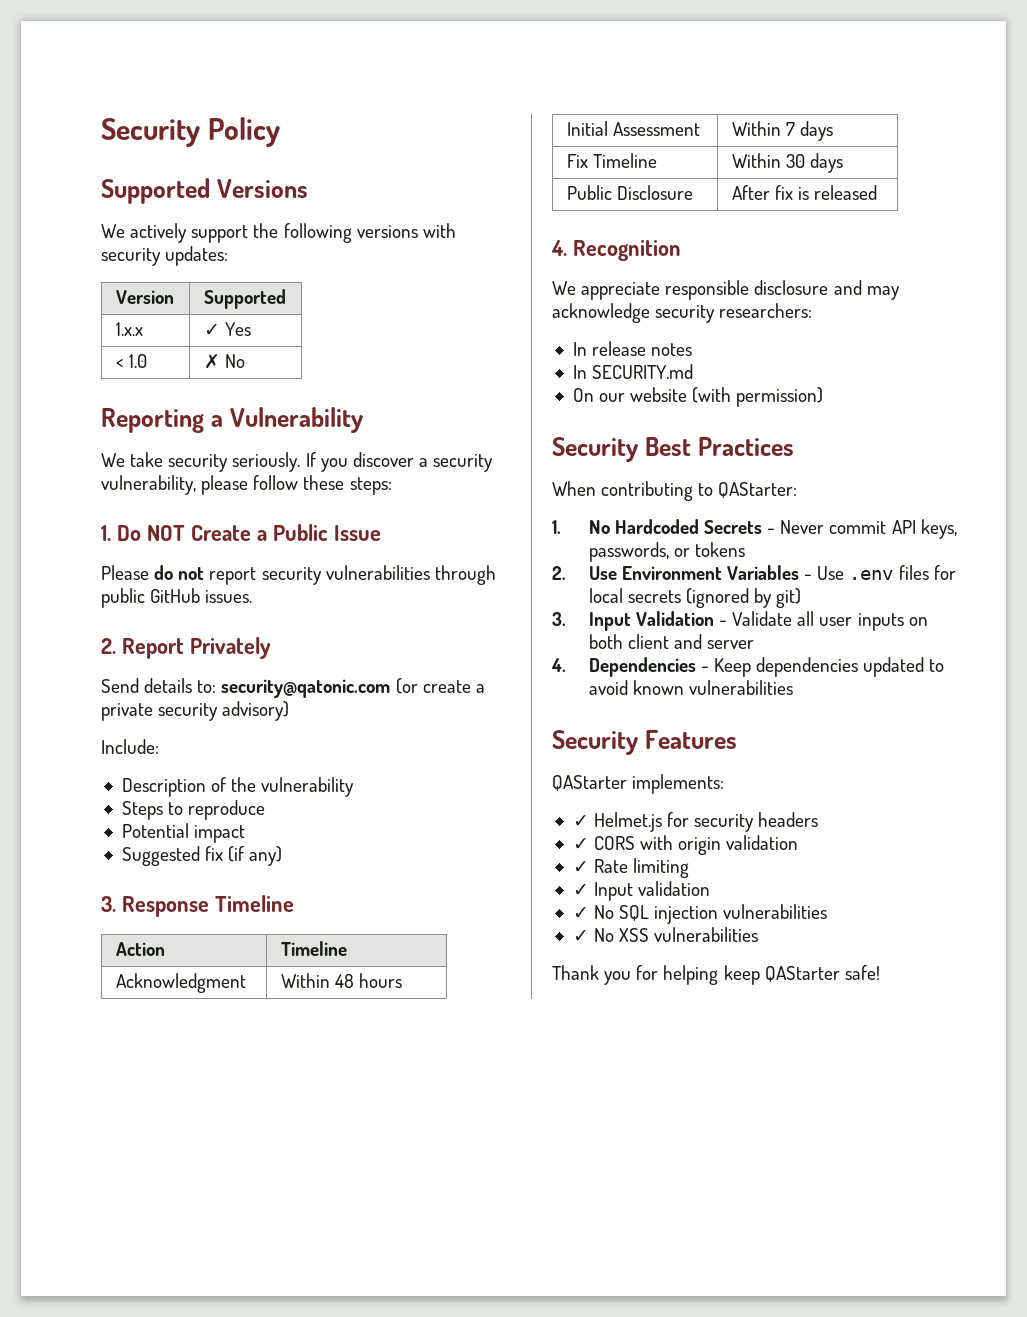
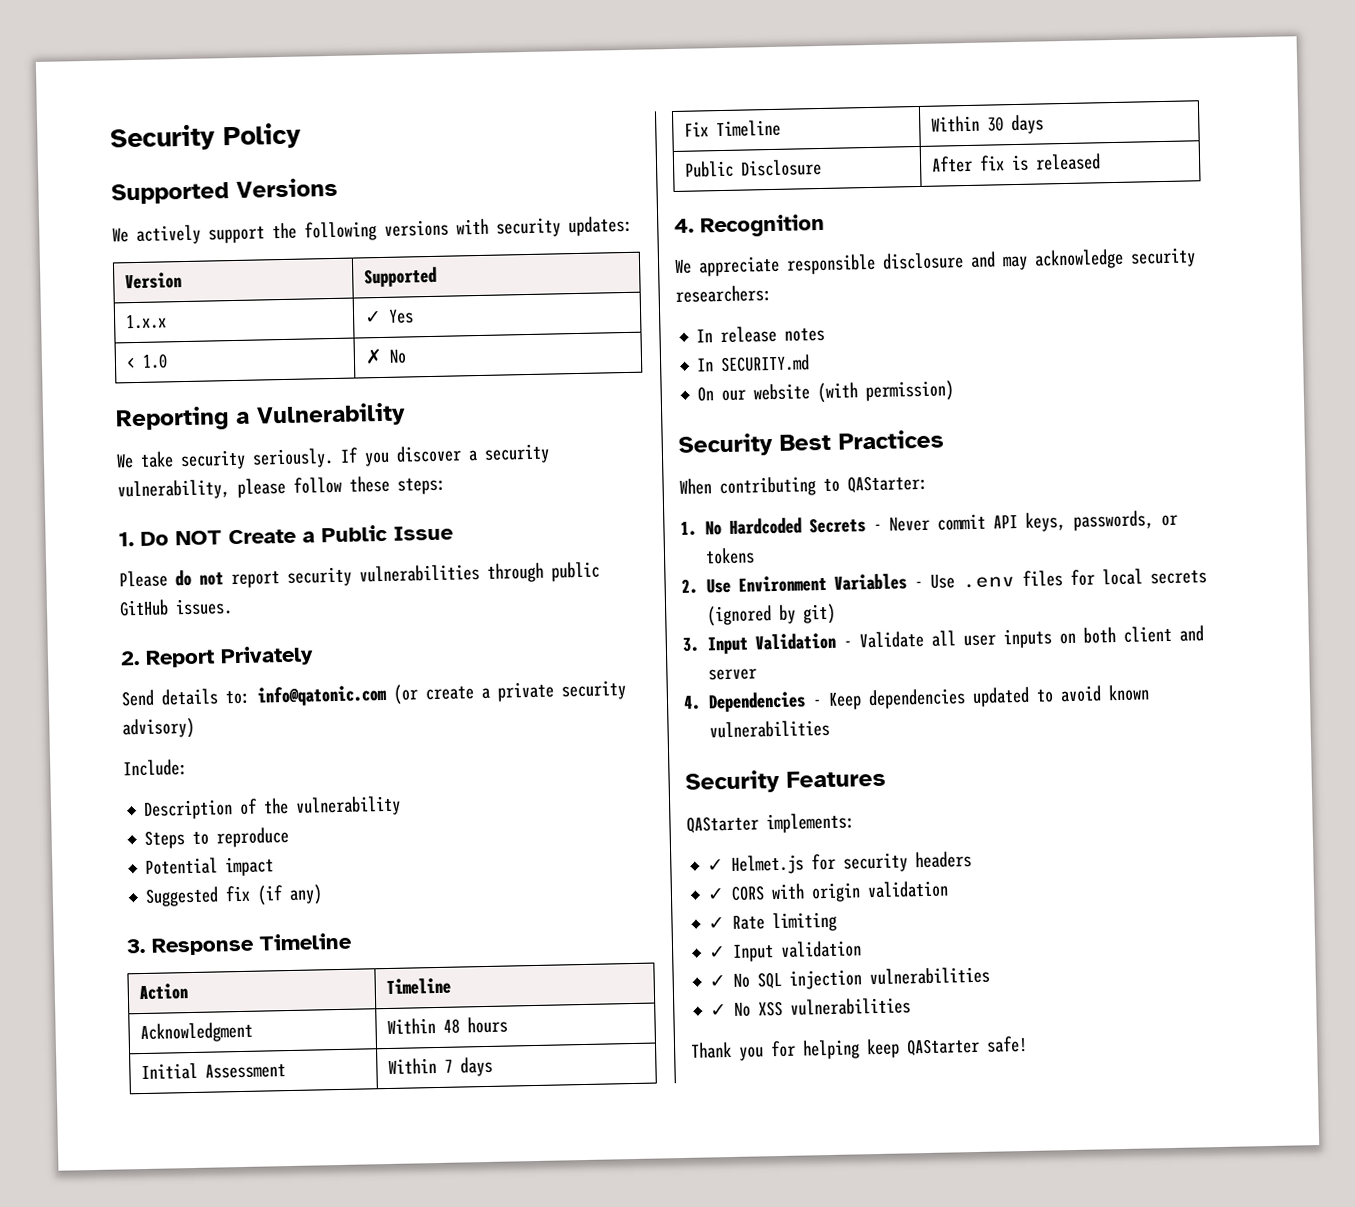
- Send details to: security@qatonic.com (or create a private security advisory)
+ Send details to: info@qatonic.com (or create a private security advisory)

